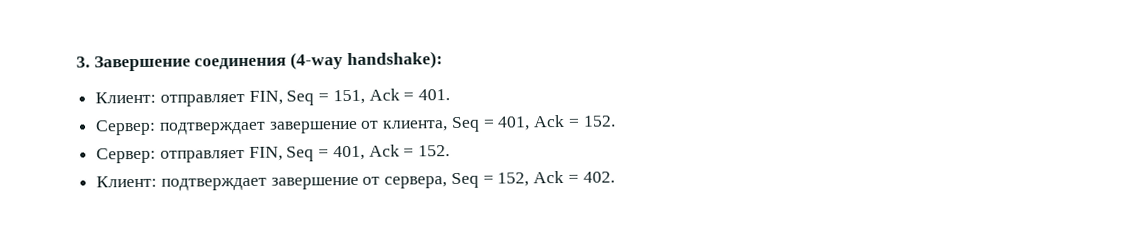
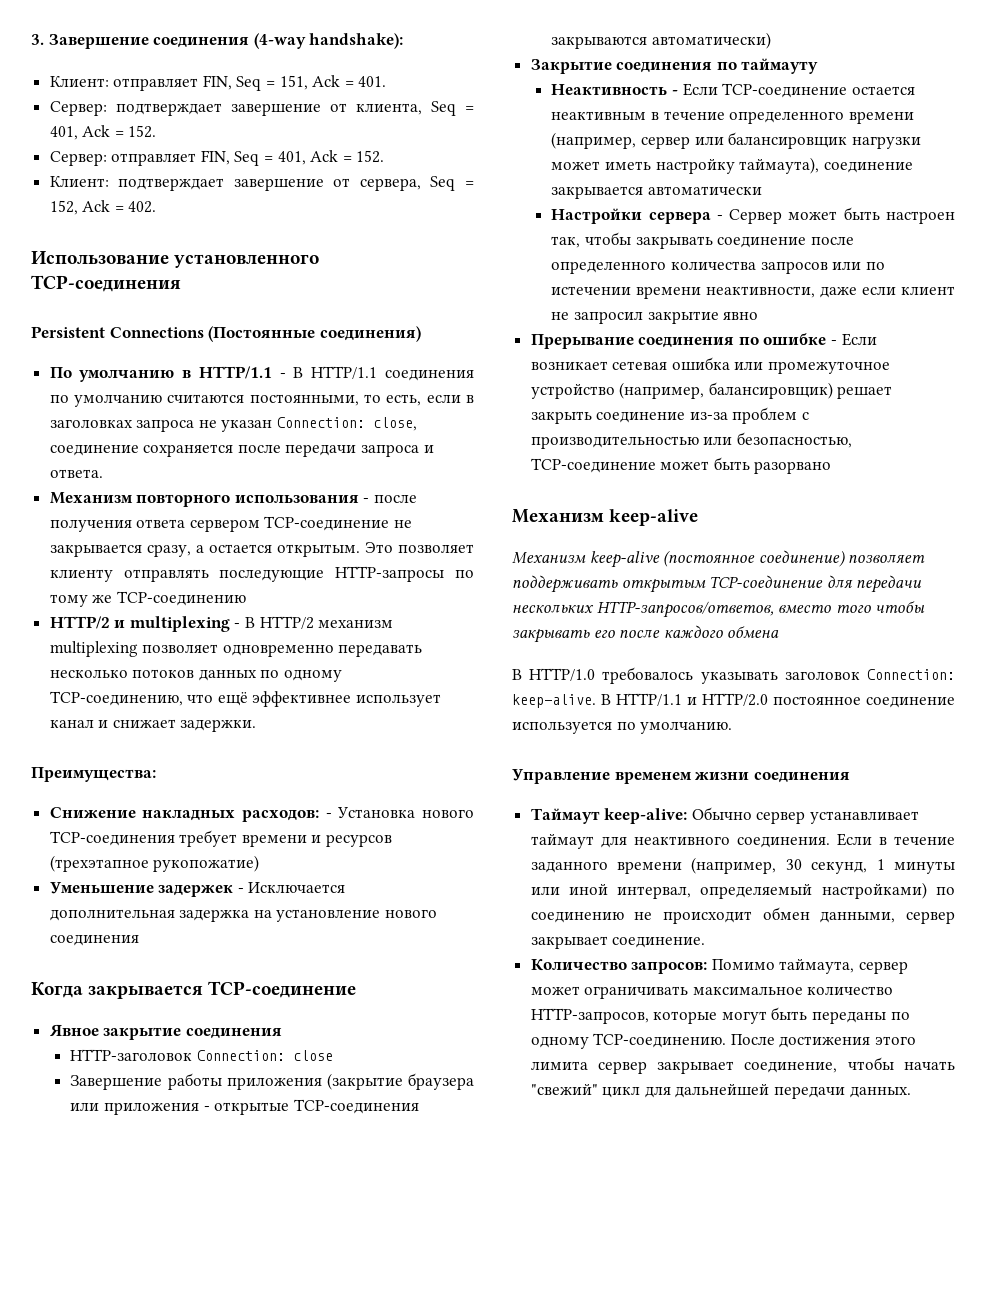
+ Использование установленного TCP-соединения
+ Persistent Connections (Постоянные соединения)
+ По умолчанию в HTTP/1.1 - В HTTP/1.1 соединения по умолчанию считаются постоянными, то есть, если в заголовках запроса не указан Connection: close, соединение сохраняется после передачи запроса и ответа.
+ Механизм повторного использования - после получения ответа сервером TCP-соединение не закрывается сразу, а остается открытым. Это позволяет клиенту отправлять последующие HTTP-запросы по тому же TCP-соединению
+ HTTP/2 и multiplexing - В HTTP/2 механизм multiplexing позволяет одновременно передавать несколько потоков данных по одному TCP-соединению, что ещё эффективнее использует канал и снижает задержки.
+ Преимущества:
+ Снижение накладных расходов: - Установка нового TCP-соединения требует времени и ресурсов (трехэтапное рукопожатие)
+ Уменьшение задержек - Исключается дополнительная задержка на установление нового соединения
+ Когда закрывается TCP-соединение
+ Явное закрытие соединения
+ HTTP-заголовок Connection: close
+ Завершение работы приложения (закрытие браузера или приложения - открытые TCP-соединения закрываются автоматически)
+ Закрытие соединения по таймауту
+ Неактивность - Если TCP-соединение остается неактивным в течение определенного времени (например, сервер или балансировщик нагрузки может иметь настройку таймаута), соединение закрывается автоматически
+ Настройки сервера - Сервер может быть настроен так, чтобы закрывать соединение после определенного количества запросов или по истечении времени неактивности, даже если клиент не запросил закрытие явно
+ Прерывание соединения по ошибке - Если возникает сетевая ошибка или промежуточное устройство (например, балансировщик) решает закрыть соединение из-за проблем с производительностью или безопасностью, TCP-соединение может быть разорвано
+ Механизм keep-alive
+ Механизм keep-alive (постоянное соединение) позволяет поддерживать открытым TCP-соединение для передачи нескольких HTTP-запросов/ответов, вместо того чтобы закрывать его после каждого обмена
+ В HTTP/1.0 требовалось указывать заголовок Connection: keep-alive. В HTTP/1.1 и HTTP/2.0 постоянное соединение используется по умолчанию.
+ Управление временем жизни соединения
+ Таймаут keep-alive: Обычно сервер устанавливает таймаут для неактивного соединения. Если в течение заданного времени (например, 30 секунд, 1 минуты или иной интервал, определяемый настройками) по соединению не происходит обмен данными, сервер закрывает соединение.
+ Количество запросов: Помимо таймаута, сервер может ограничивать максимальное количество HTTP-запросов, которые могут быть переданы по одному TCP-соединению. После достижения этого лимита сервер закрывает соединение, чтобы начать "свежий" цикл для дальнейшей передачи данных.

